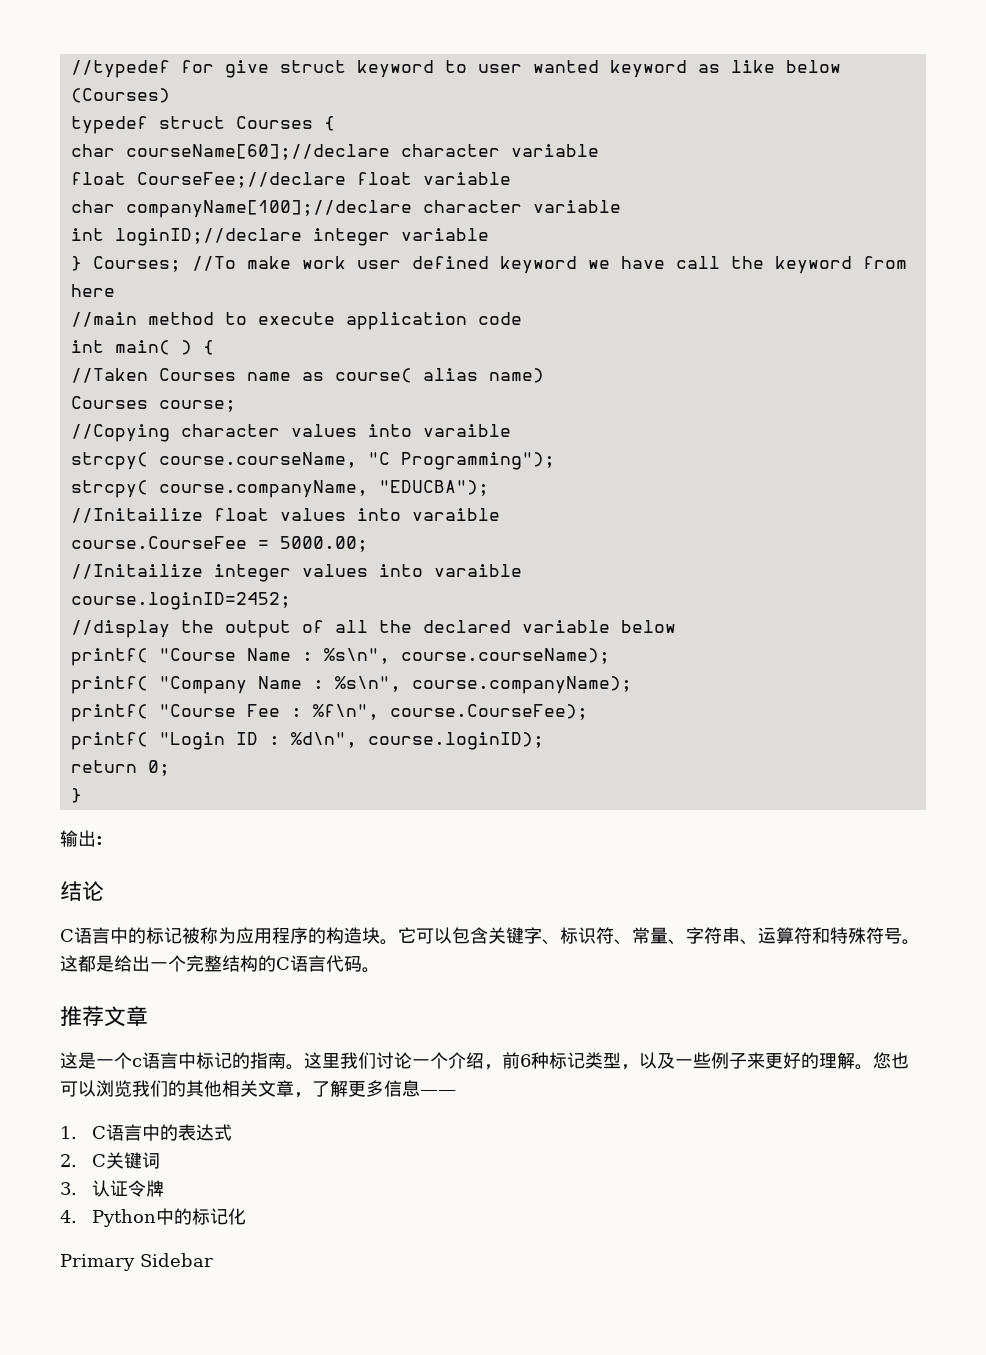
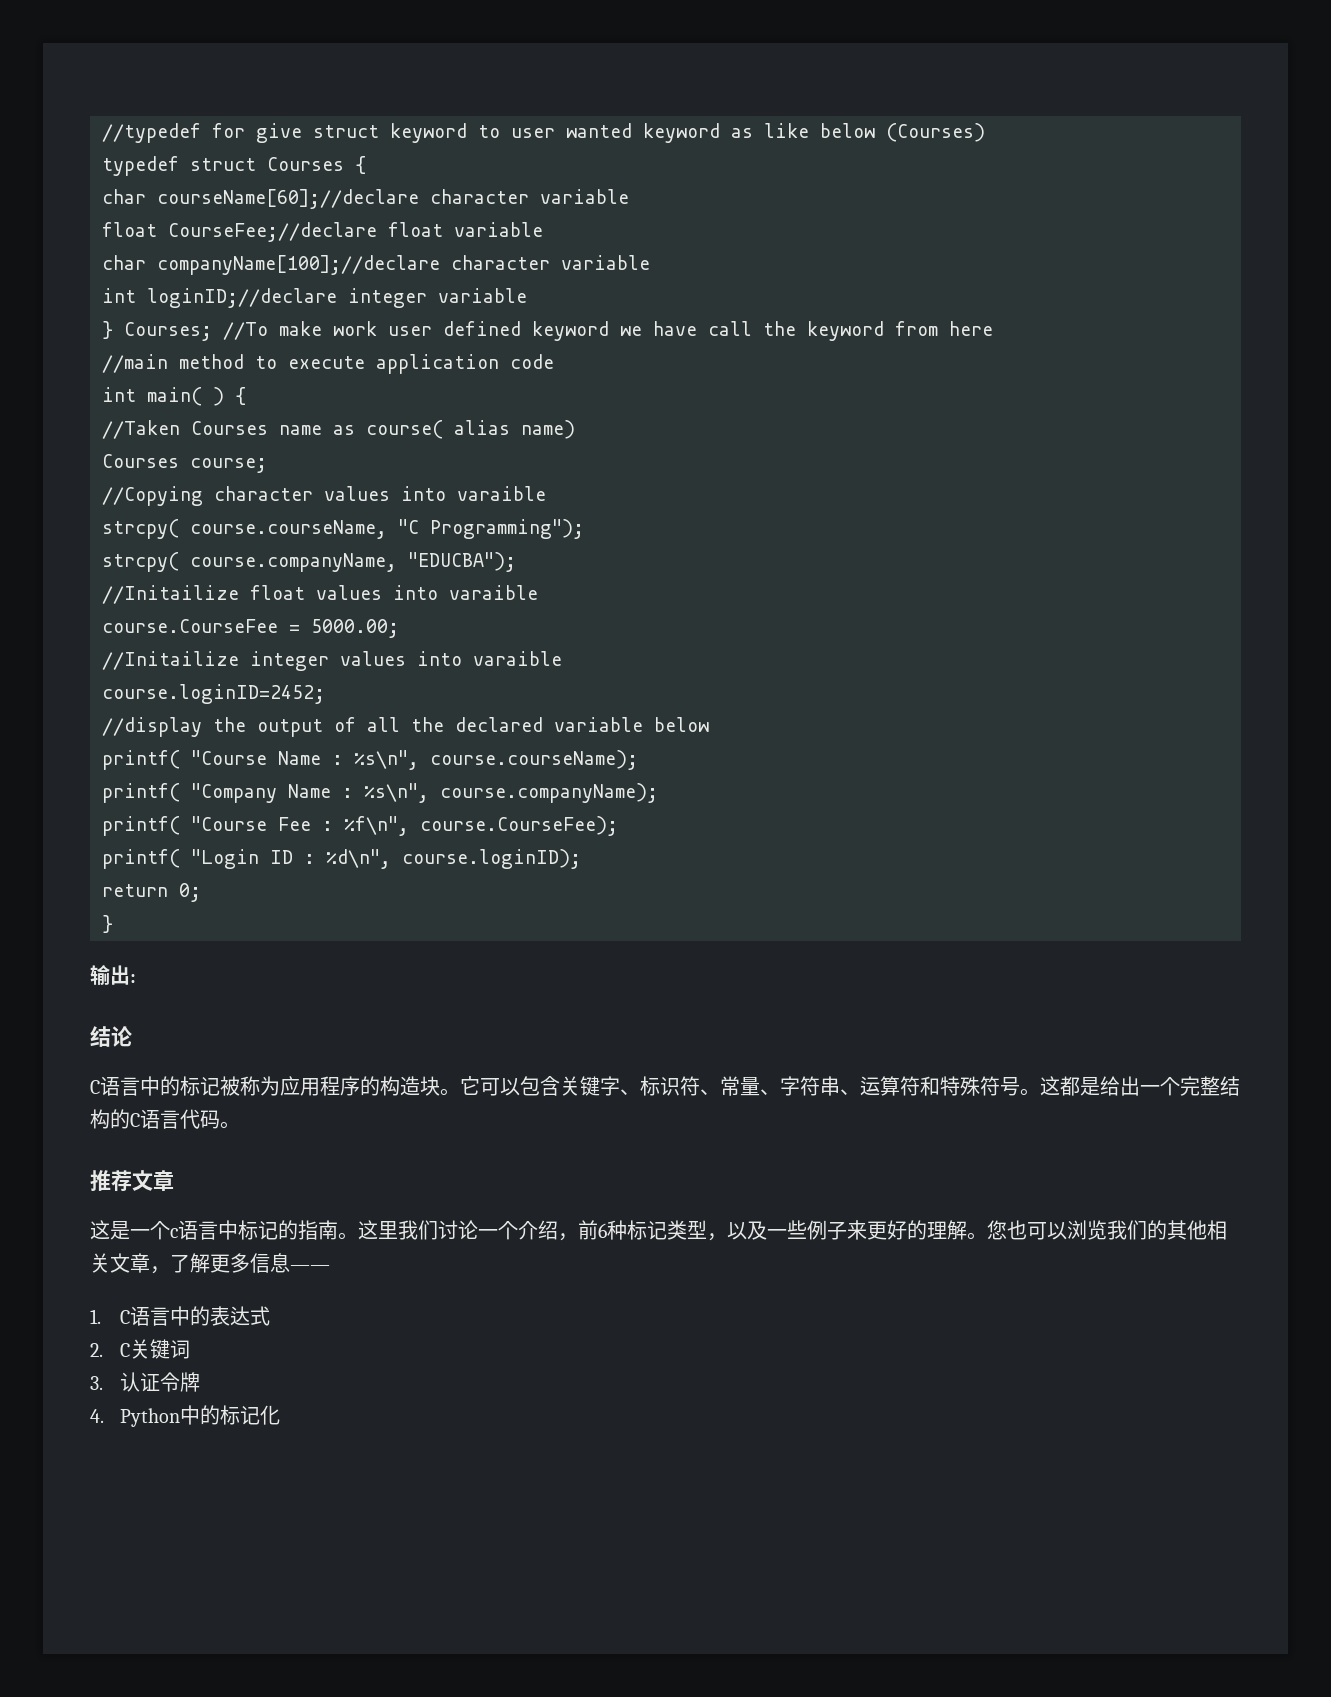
- Primary Sidebar

